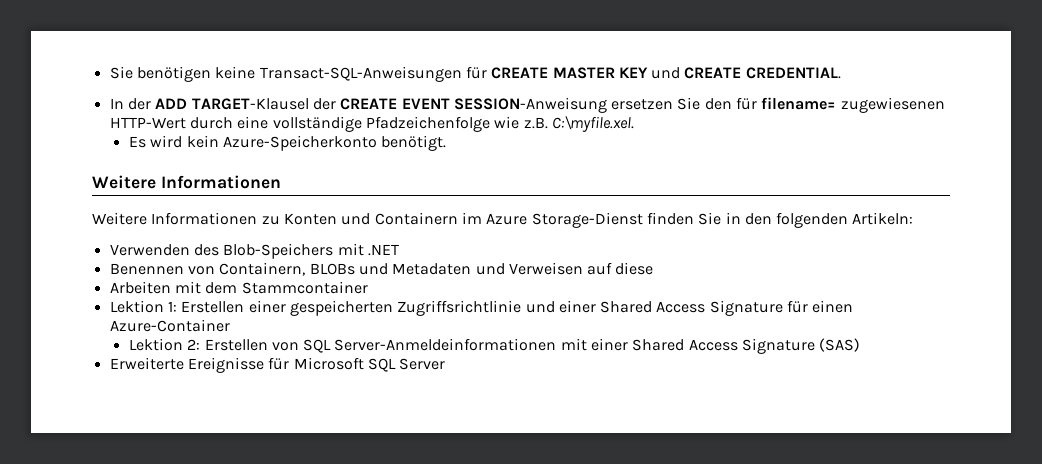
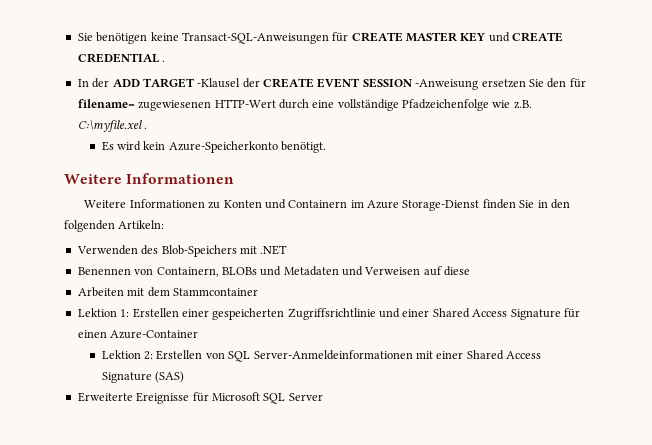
- Sie benötigen keine Transact-SQL-Anweisungen für CREATE MASTER KEY und CREATE CREDENTIAL.
+ Sie benötigen keine Transact-SQL-Anweisungen für CREATE MASTER KEY und CREATE CREDENTIAL .
- In der ADD TARGET-Klausel der CREATE EVENT SESSION-Anweisung ersetzen Sie den für filename= zugewiesenen HTTP-Wert durch eine vollständige Pfadzeichenfolge wie z.B. C:\myfile.xel.
+ In der ADD TARGET -Klausel der CREATE EVENT SESSION -Anweisung ersetzen Sie den für filename= zugewiesenen HTTP-Wert durch eine vollständige Pfadzeichenfolge wie z.B. C:\myfile.xel .

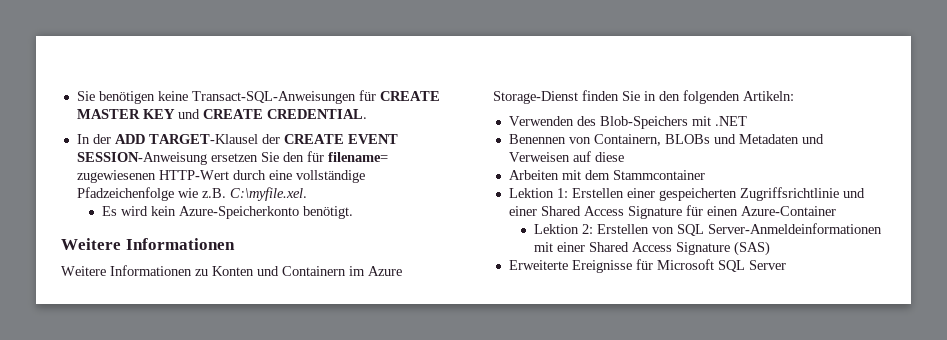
- Sie benötigen keine Transact-SQL-Anweisungen für CREATE MASTER KEY und CREATE CREDENTIAL .
+ Sie benötigen keine Transact-SQL-Anweisungen für CREATE MASTER KEY und CREATE CREDENTIAL.
- In der ADD TARGET -Klausel der CREATE EVENT SESSION -Anweisung ersetzen Sie den für filename= zugewiesenen HTTP-Wert durch eine vollständige Pfadzeichenfolge wie z.B. C:\myfile.xel .
+ In der ADD TARGET-Klausel der CREATE EVENT SESSION-Anweisung ersetzen Sie den für filename= zugewiesenen HTTP-Wert durch eine vollständige Pfadzeichenfolge wie z.B. C:\myfile.xel.

